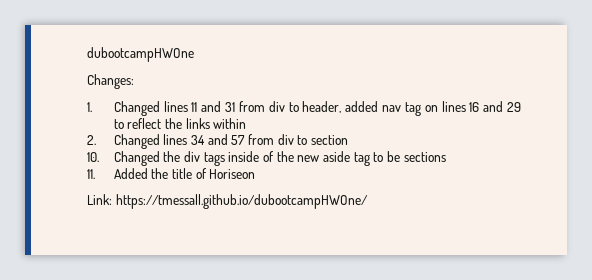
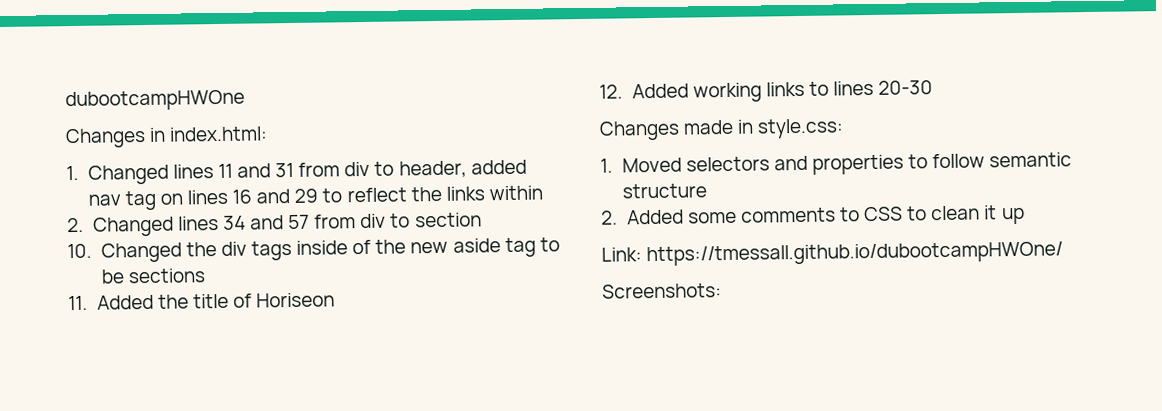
- Changes:
+ Changes in index.html:
+ 12. Added working links to lines 20-30
+ Changes made in style.css:
+ 1. Moved selectors and properties to follow semantic structure
+ 2. Added some comments to CSS to clean it up
+ Screenshots:

